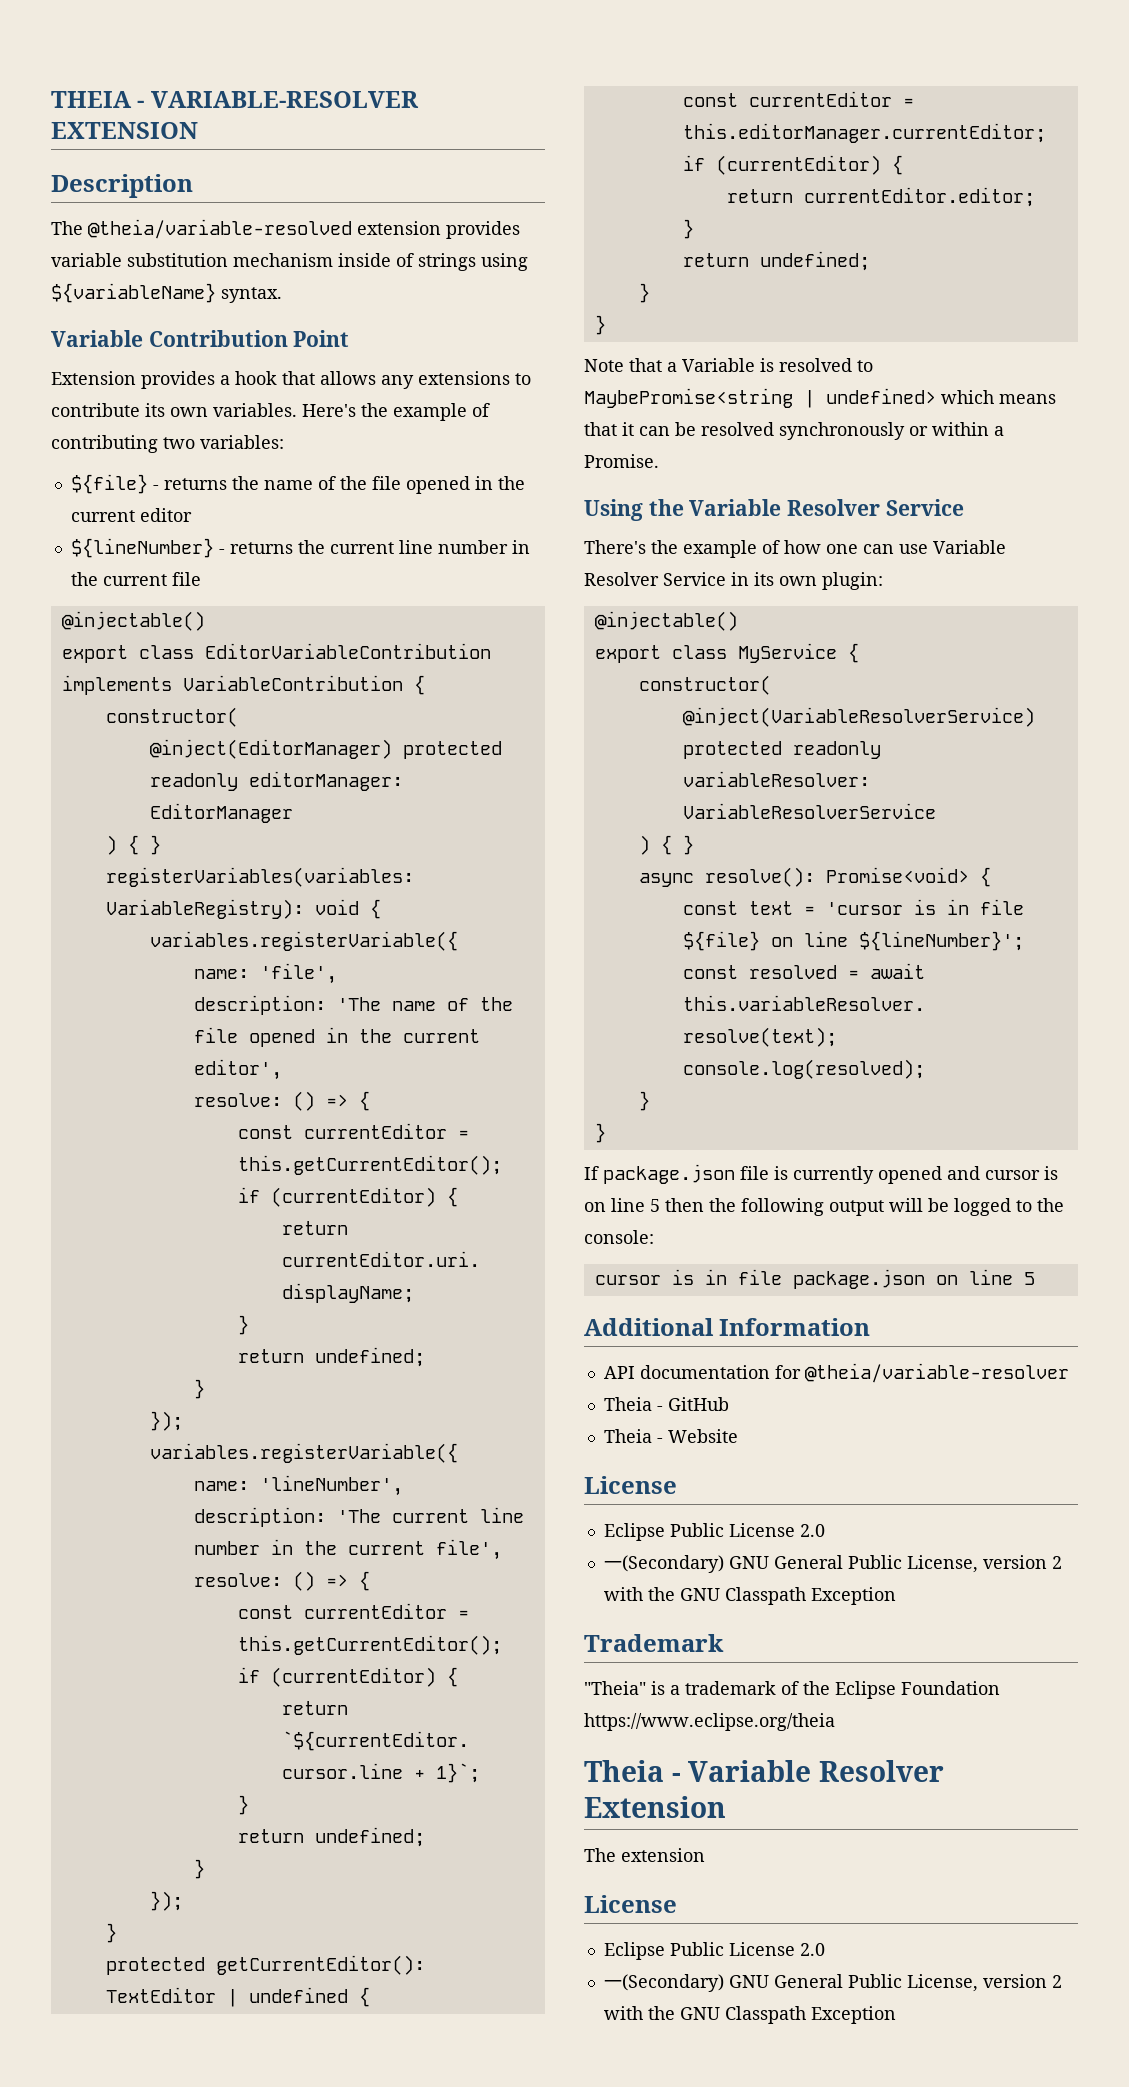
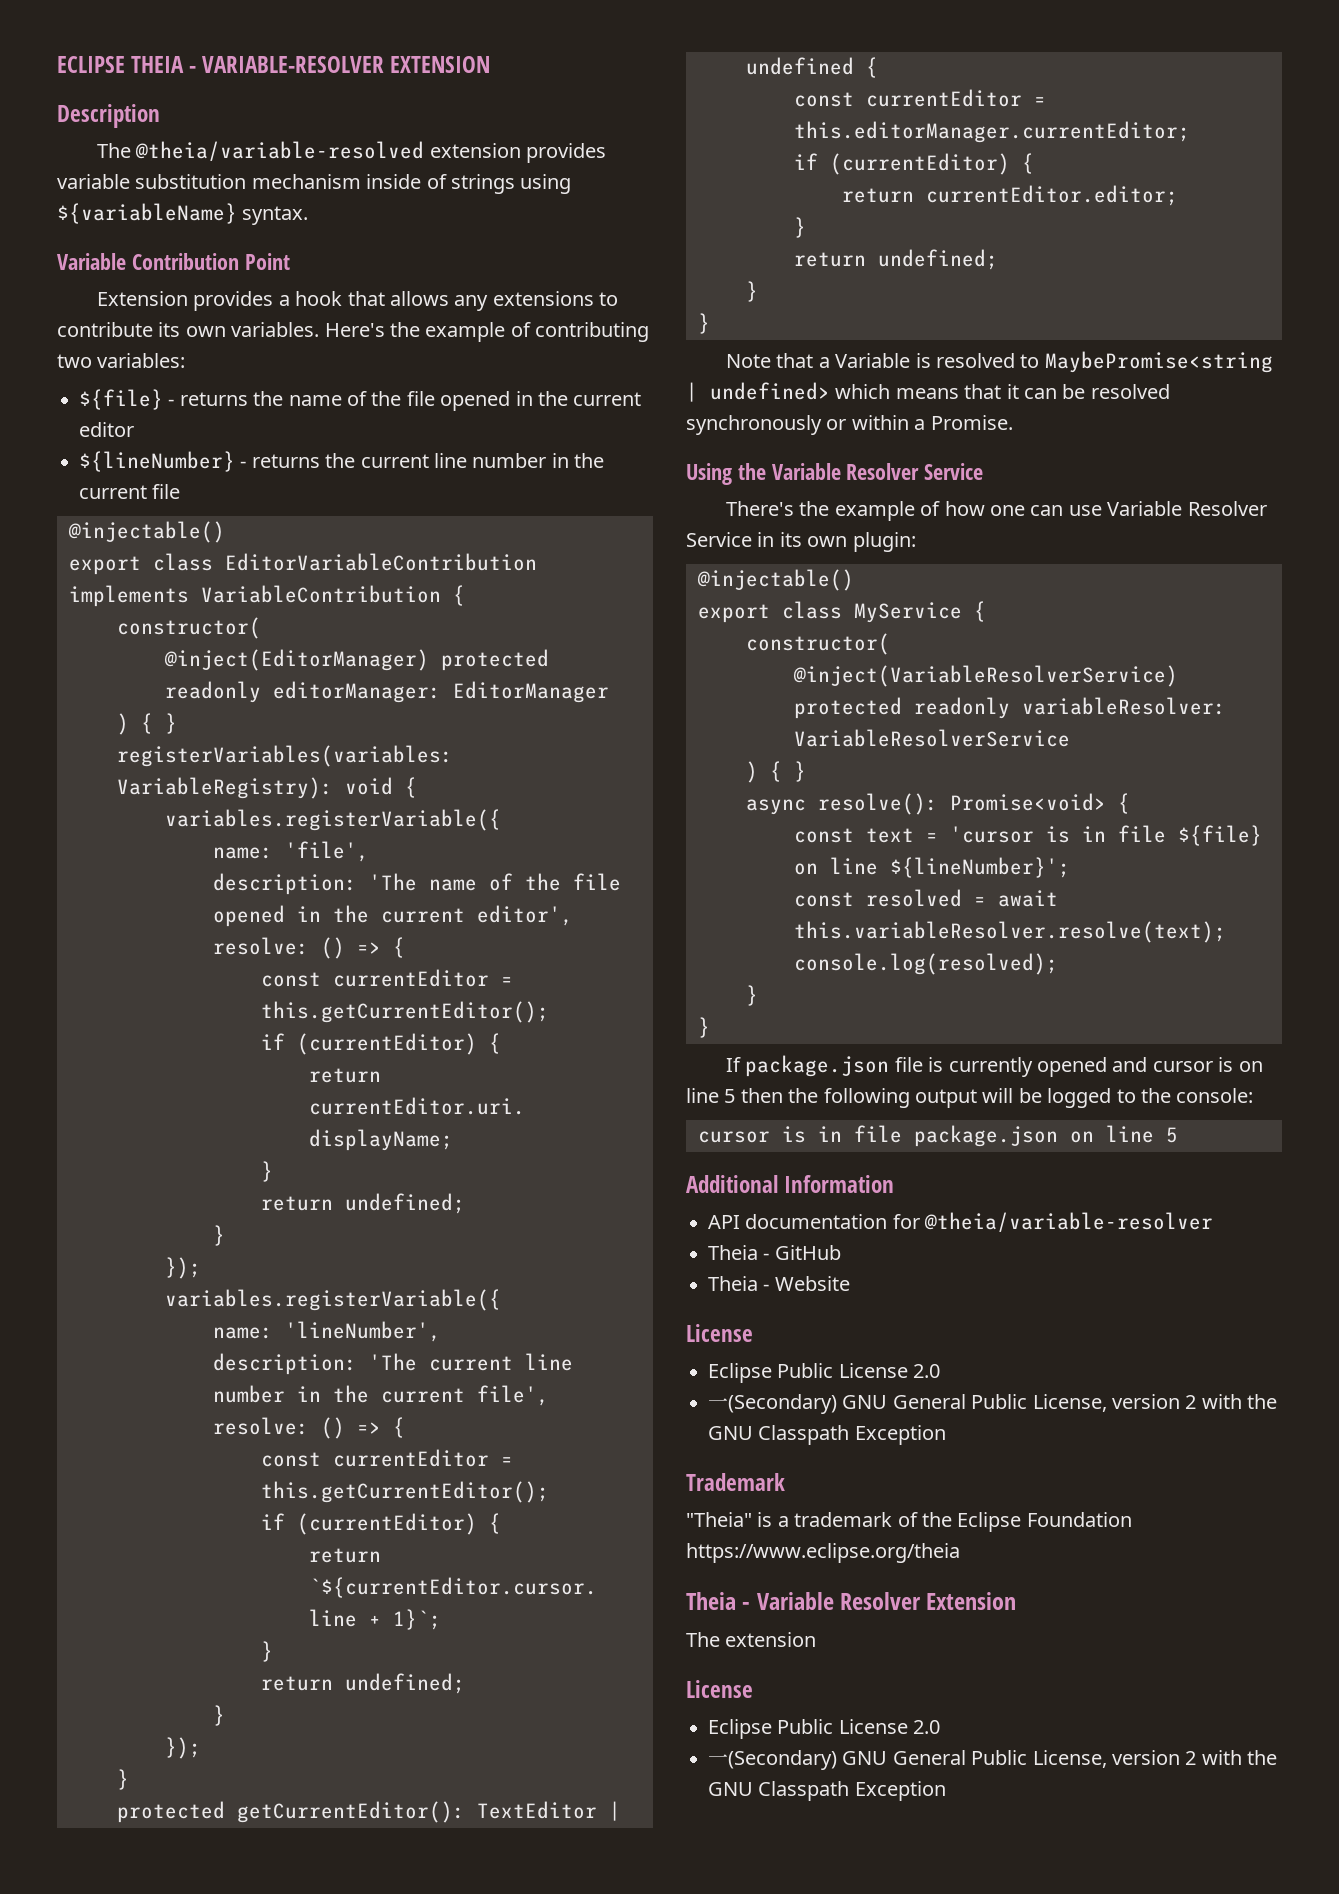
- THEIA - VARIABLE-RESOLVER EXTENSION
+ ECLIPSE THEIA - VARIABLE-RESOLVER EXTENSION

